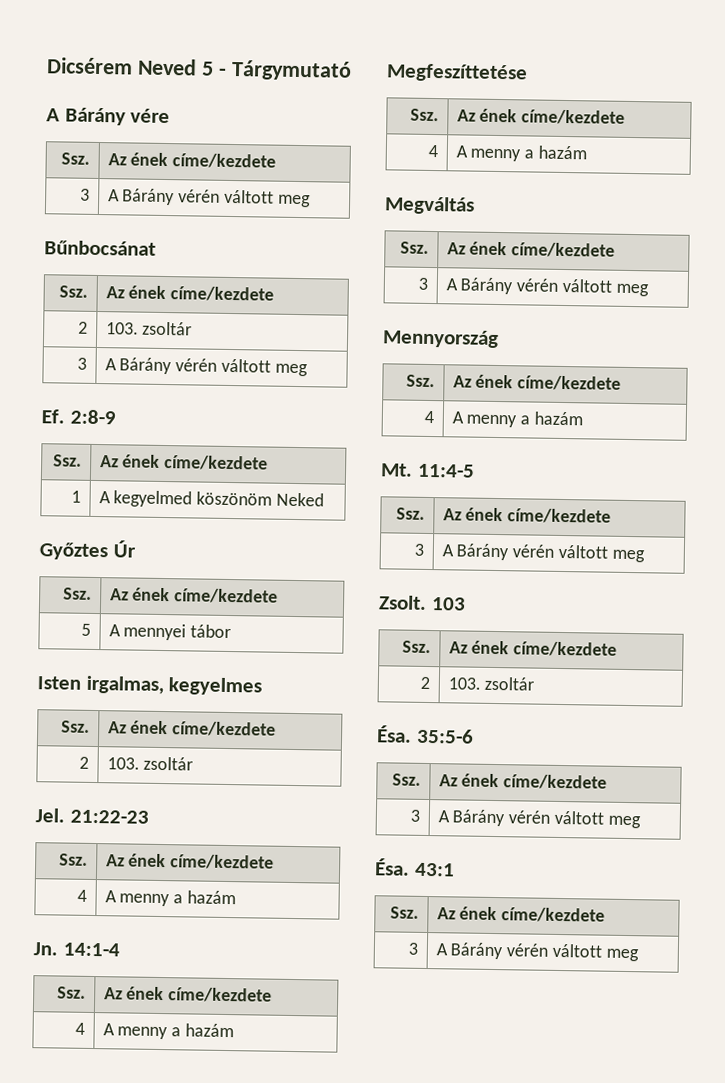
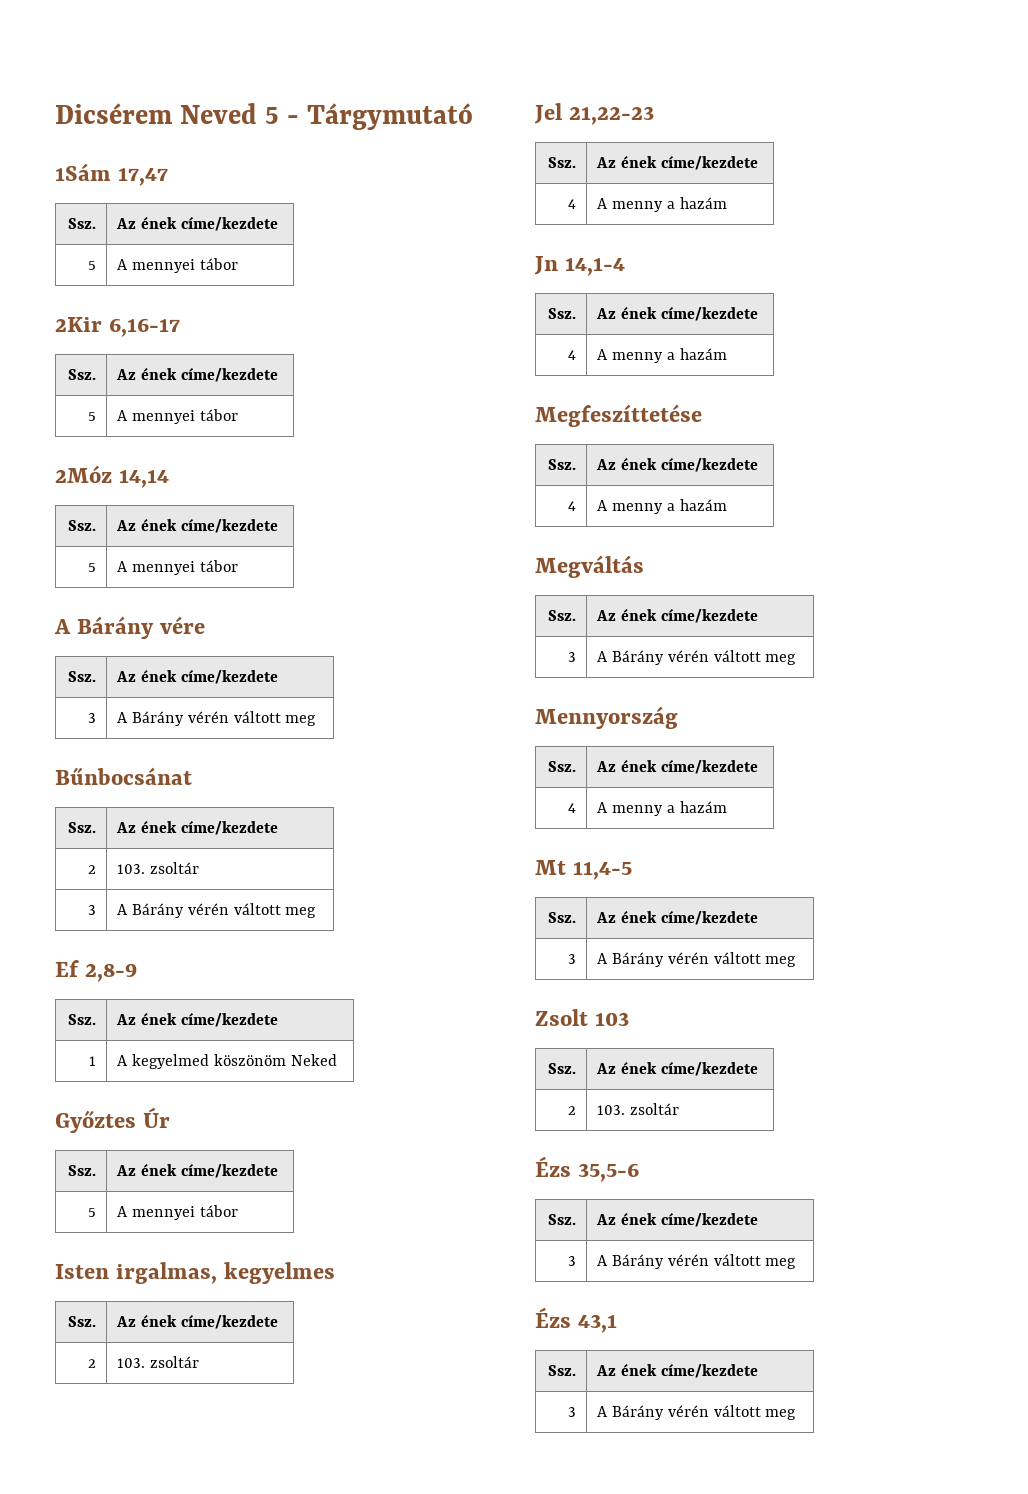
+ 1Sám 17,47
+ Ssz. | Az ének címe/kezdete
+ 5 | A mennyei tábor
+ 2Kir 6,16-17
+ Ssz. | Az ének címe/kezdete
+ 5 | A mennyei tábor
+ 2Móz 14,14
+ Ssz. | Az ének címe/kezdete
+ 5 | A mennyei tábor
- Ef. 2:8-9
+ Ef 2,8-9
- Jel. 21:22-23
+ Jel 21,22-23
  Ssz. | Az ének címe/kezdete
  4 | A menny a hazám
- Jn. 14:1-4
+ Jn 14,1-4
- Mt. 11:4-5
+ Mt 11,4-5
- Zsolt. 103
+ Zsolt 103
- Ésa. 35:5-6
+ Ézs 35,5-6
- Ésa. 43:1
+ Ézs 43,1

